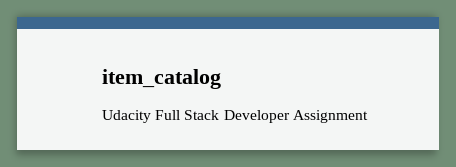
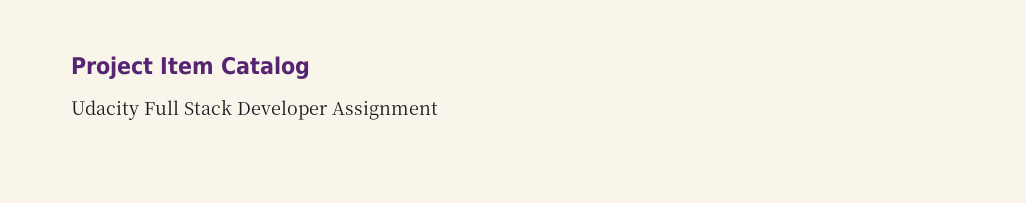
- item_catalog
+ Project Item Catalog

